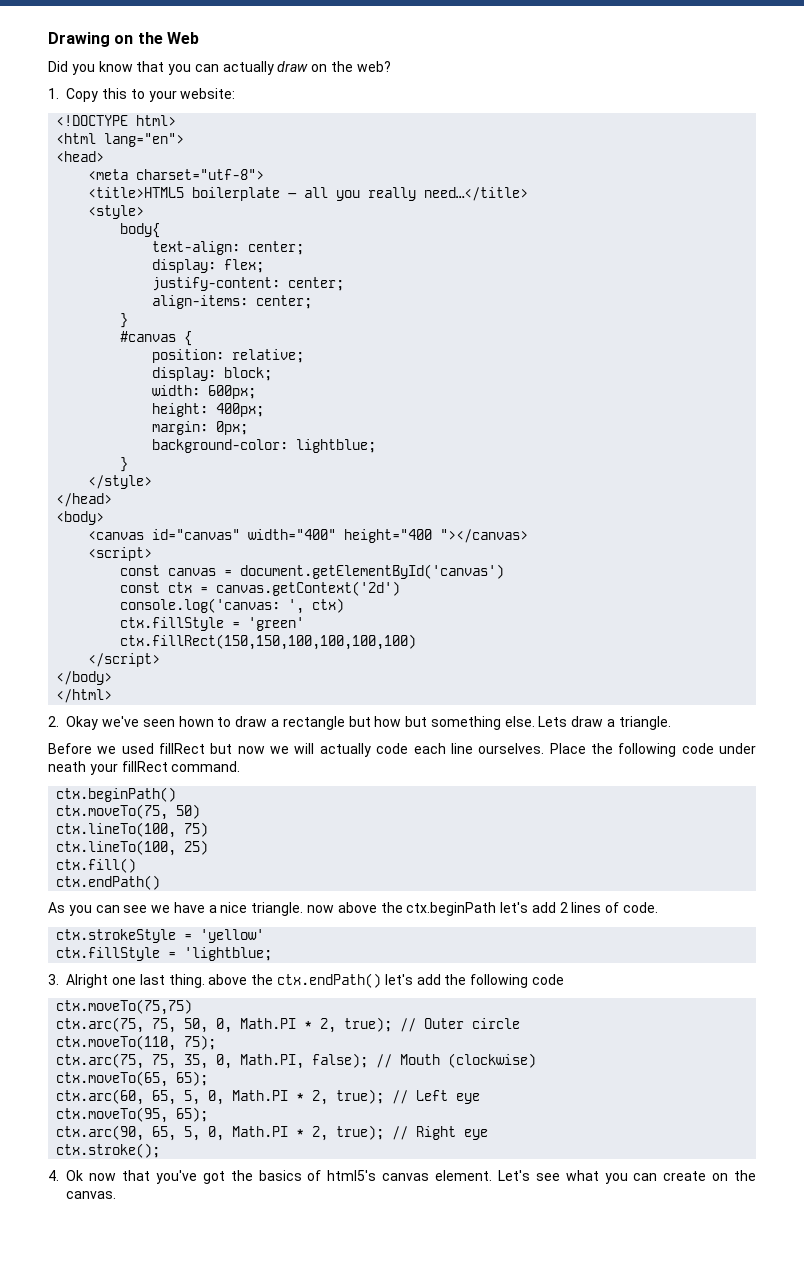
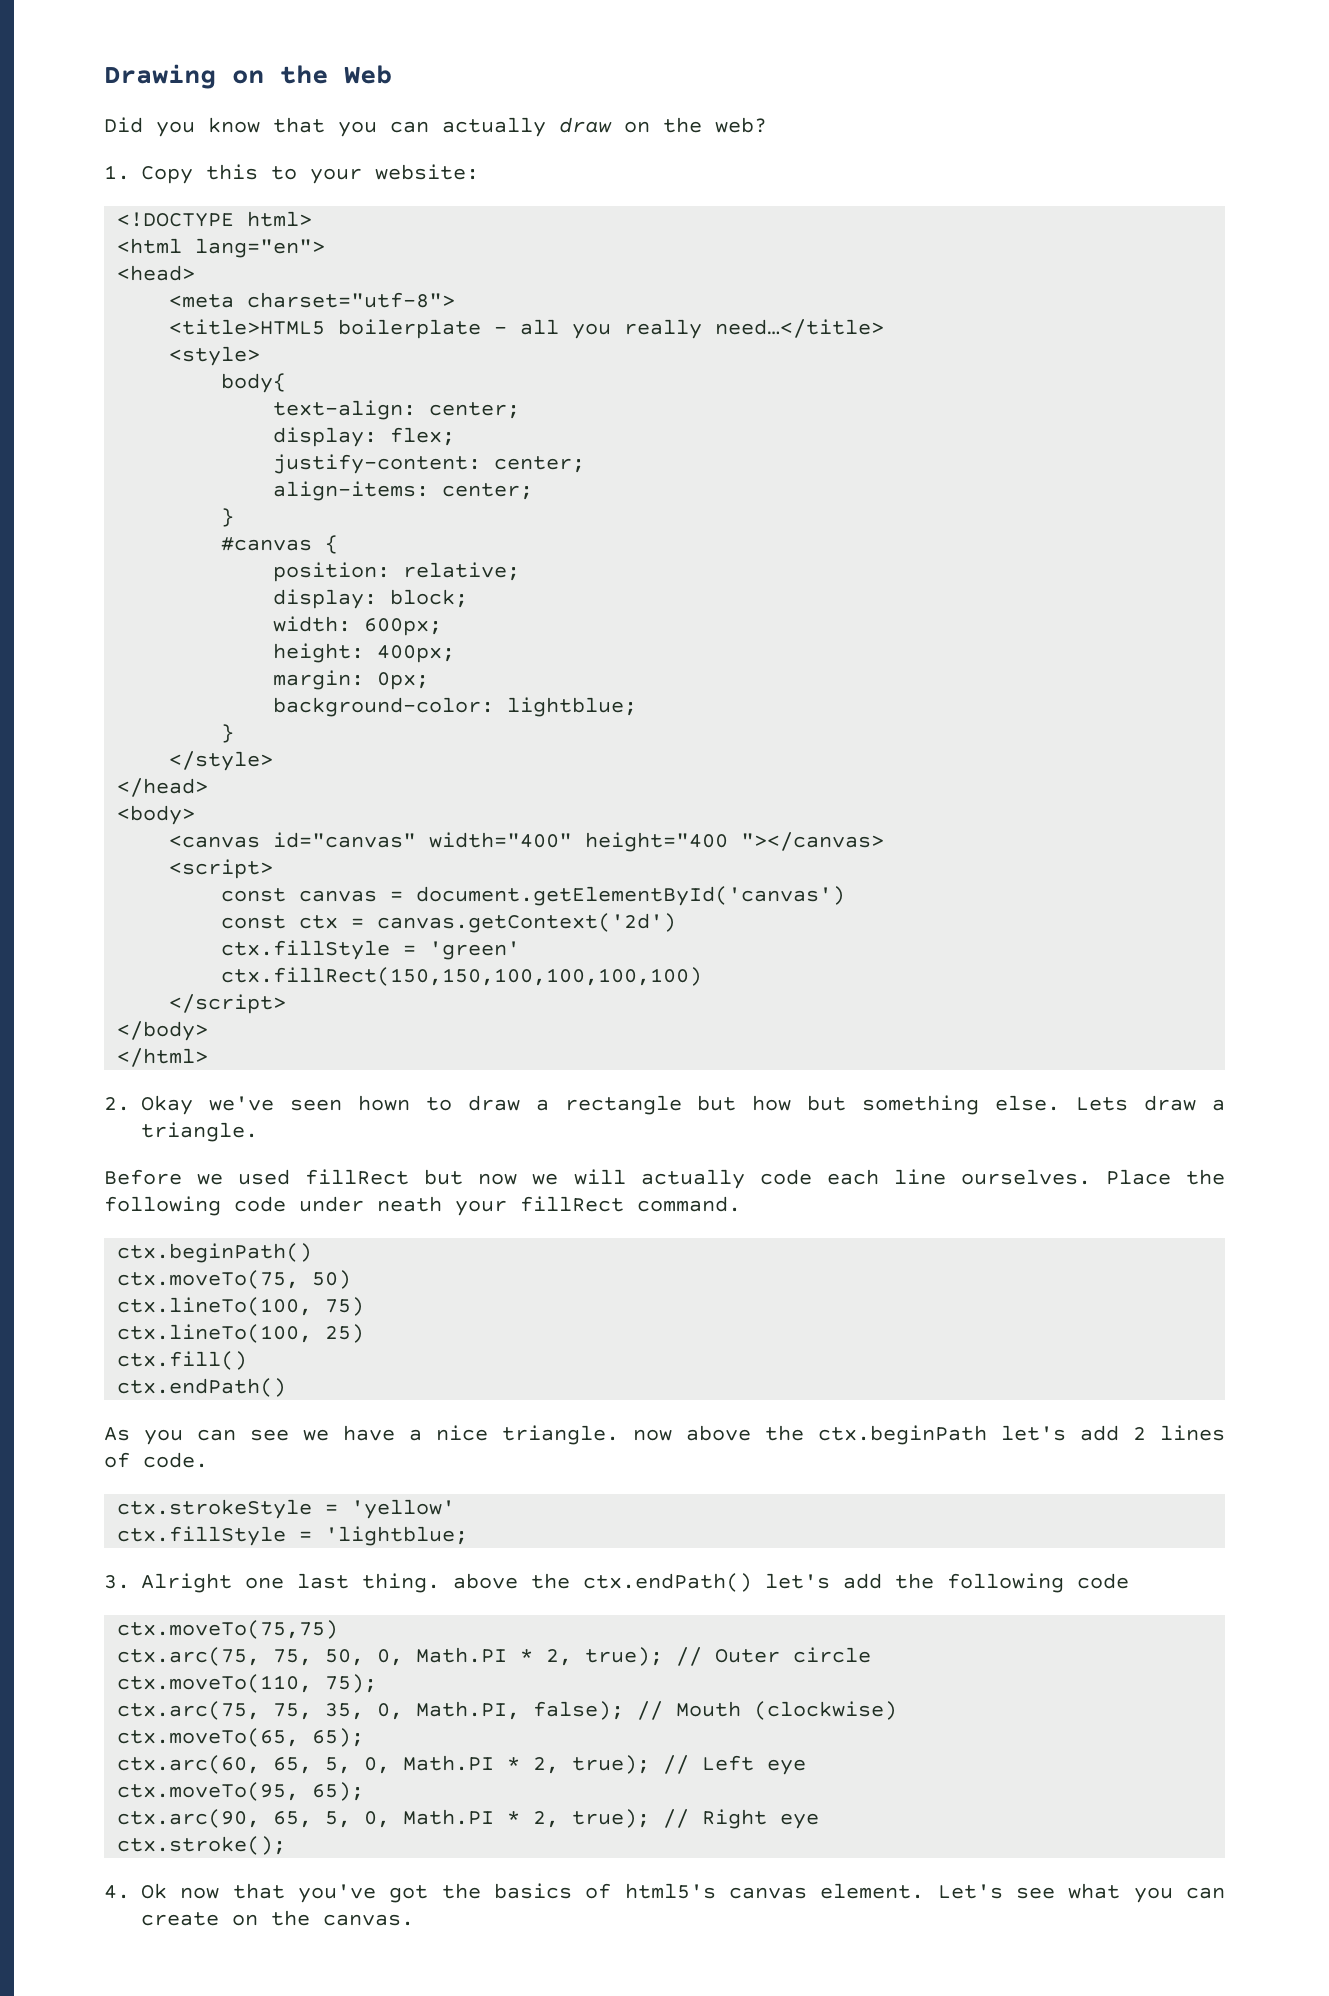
- console.log('canvas: ', ctx)

